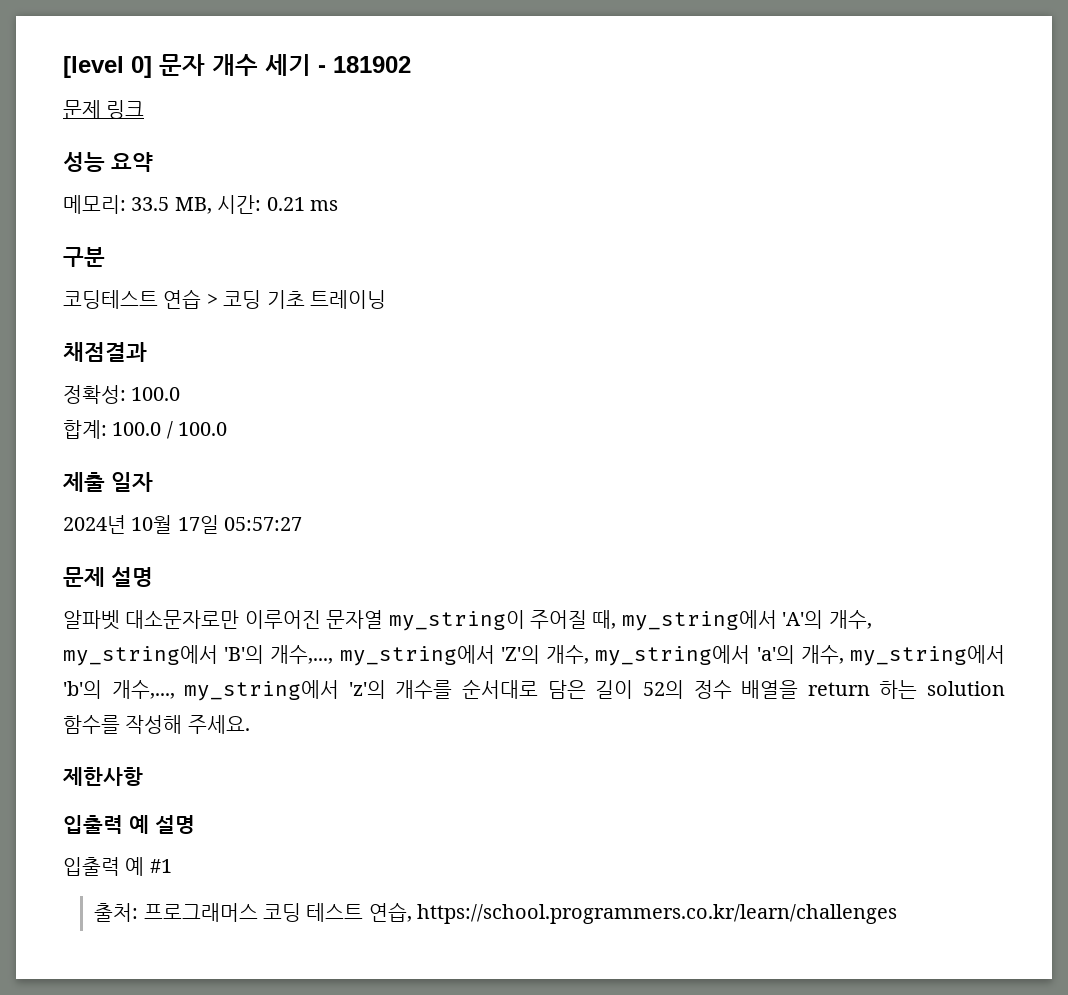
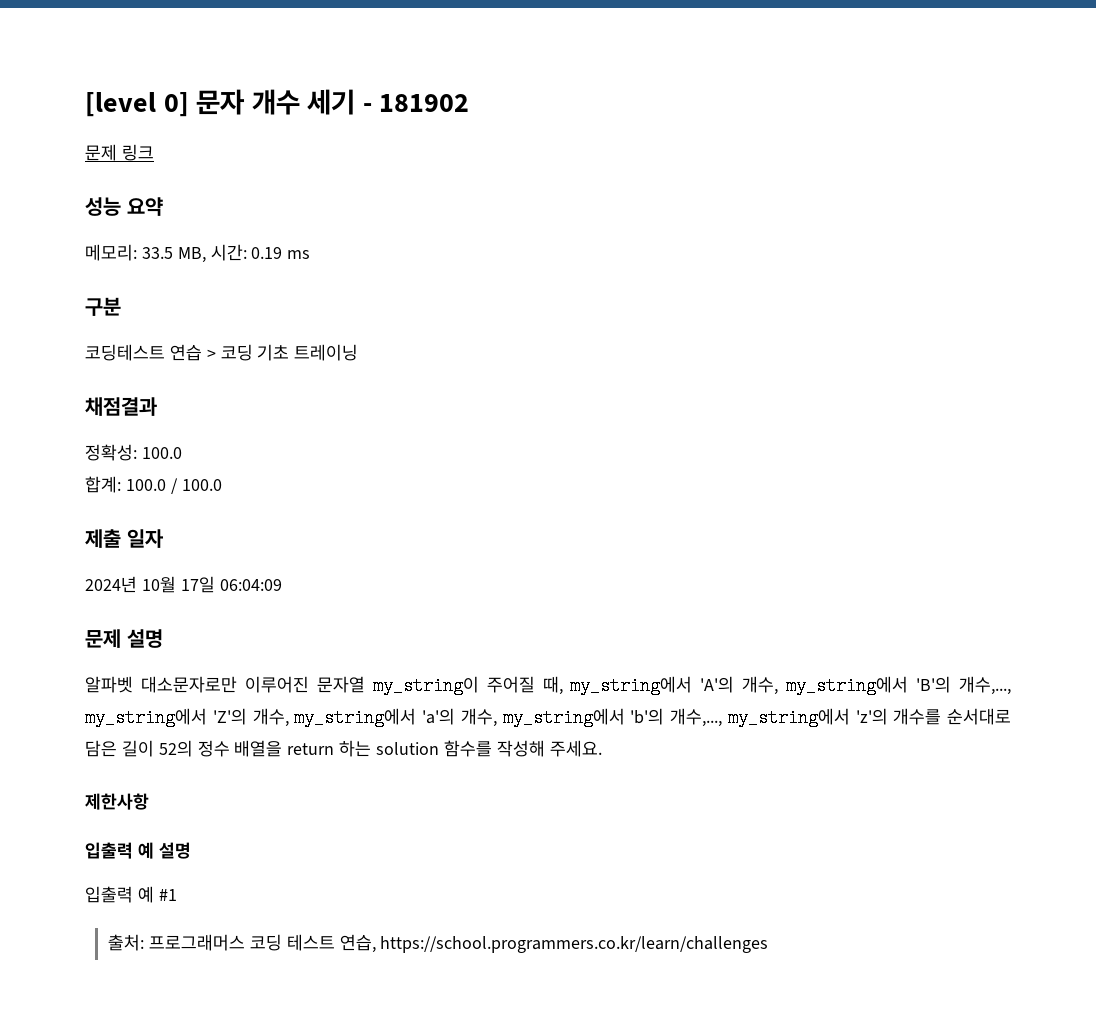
- 메모리: 33.5 MB, 시간: 0.21 ms
+ 메모리: 33.5 MB, 시간: 0.19 ms
- 2024년 10월 17일 05:57:27
+ 2024년 10월 17일 06:04:09

